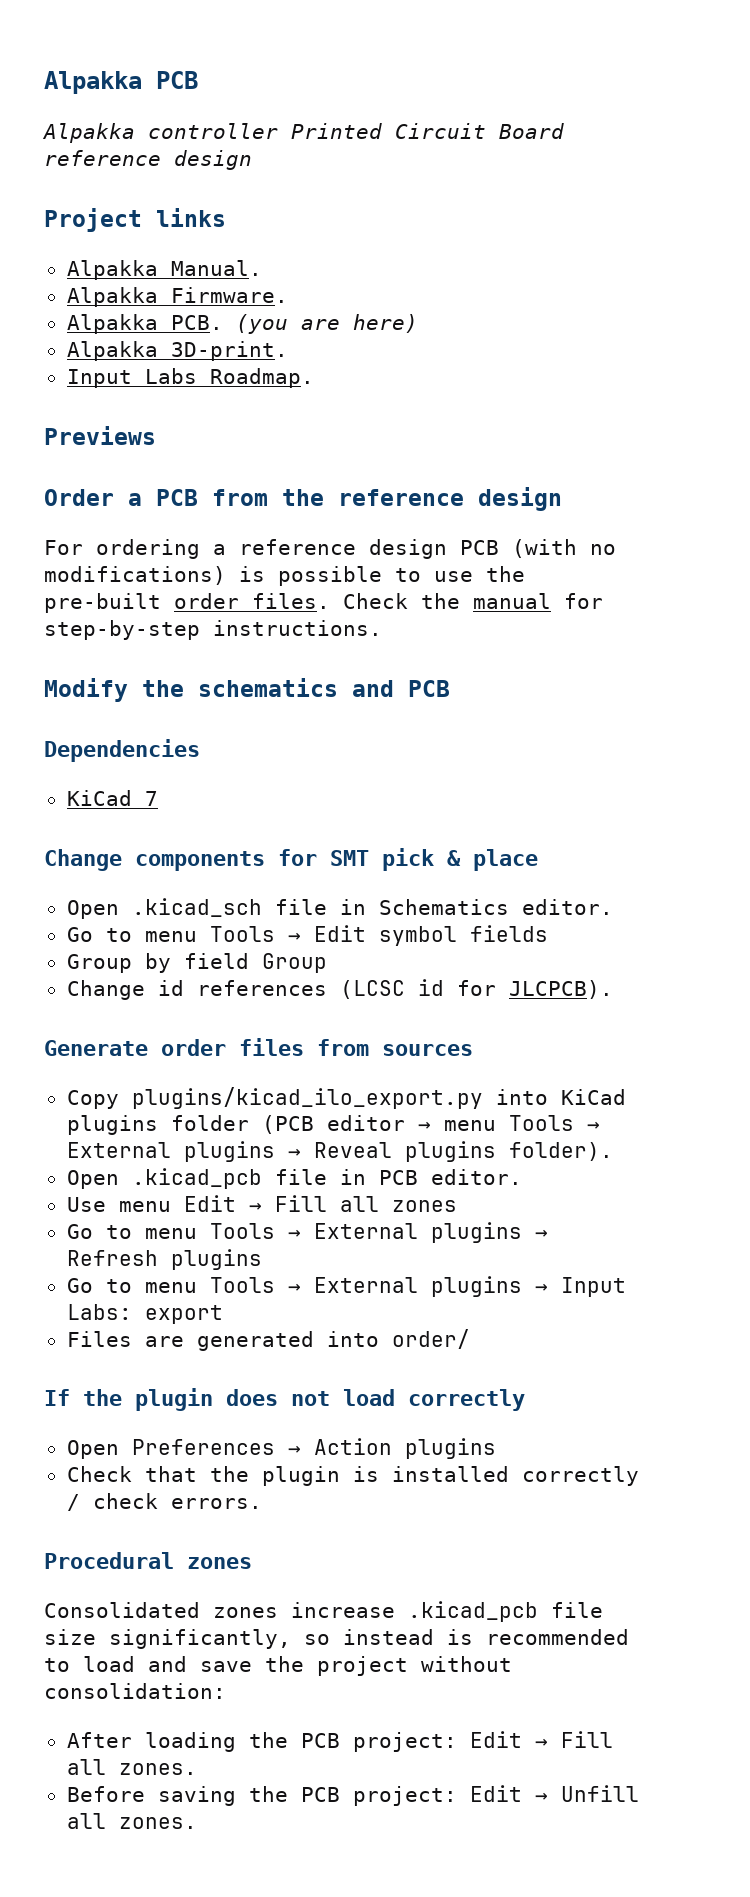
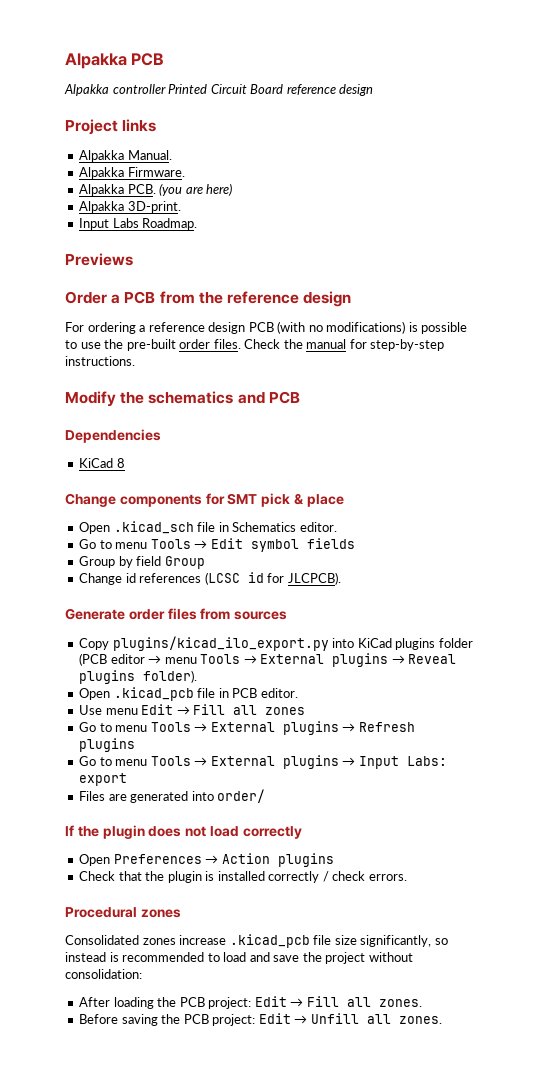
- KiCad 7
+ KiCad 8

